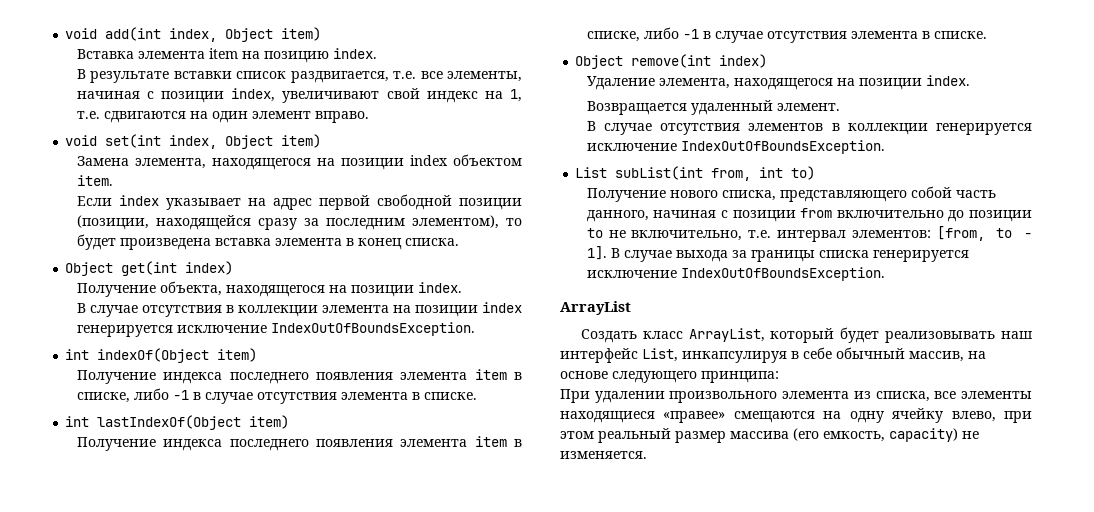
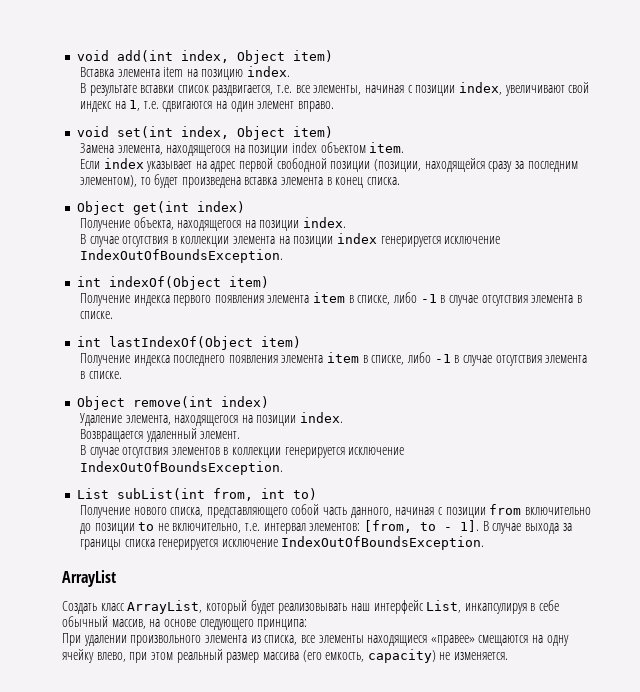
  int indexOf(Object item)
- Получение индекса последнего появления элемента item в списке, либо -1 в случае отсутствия элемента в списке.
+ Получение индекса первого появления элемента item в списке, либо -1 в случае отсутствия элемента в списке.

